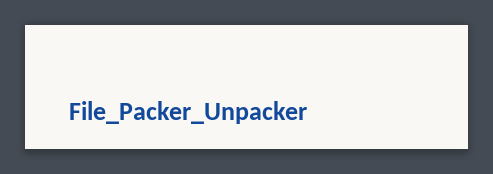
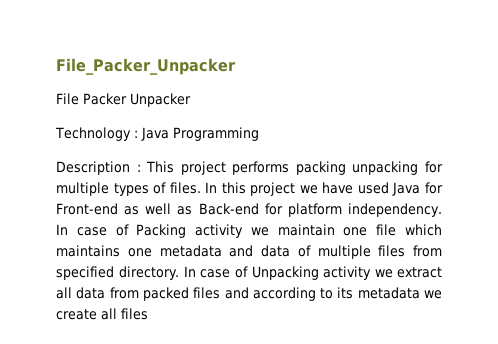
+ File Packer Unpacker
+ Technology : Java Programming
+ Description : This project performs packing unpacking for multiple types of files. In this project we have used Java for Front-end as well as Back-end for platform independency. In case of Packing activity we maintain one file which maintains one metadata and data of multiple files from specified directory. In case of Unpacking activity we extract all data from packed files and according to its metadata we create all files

